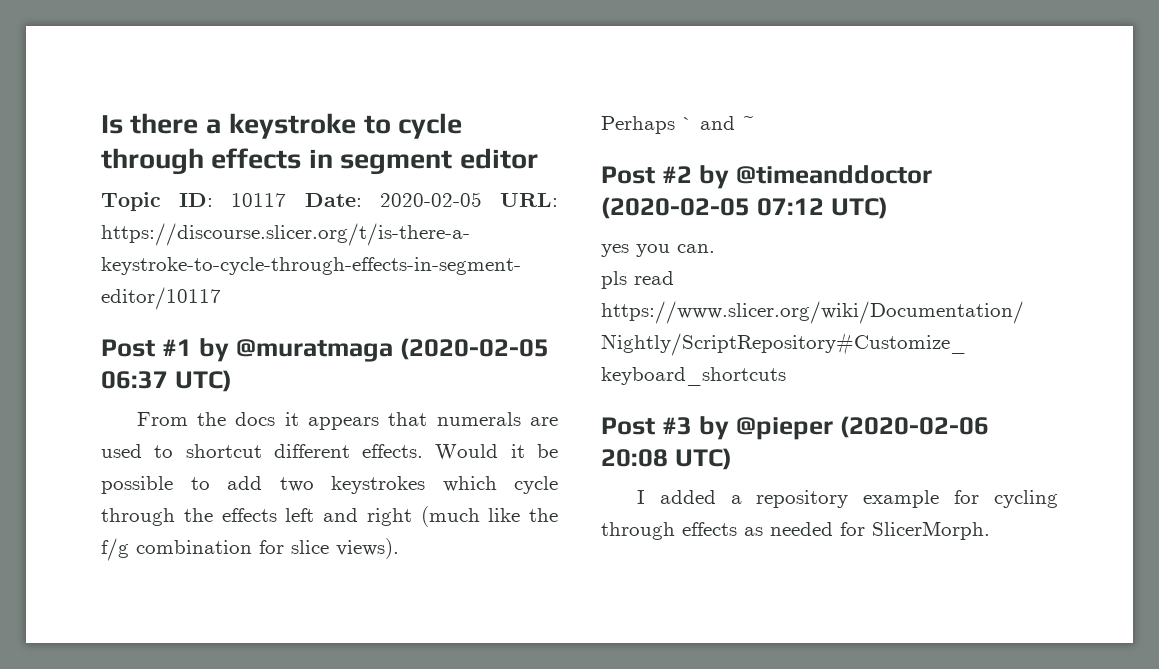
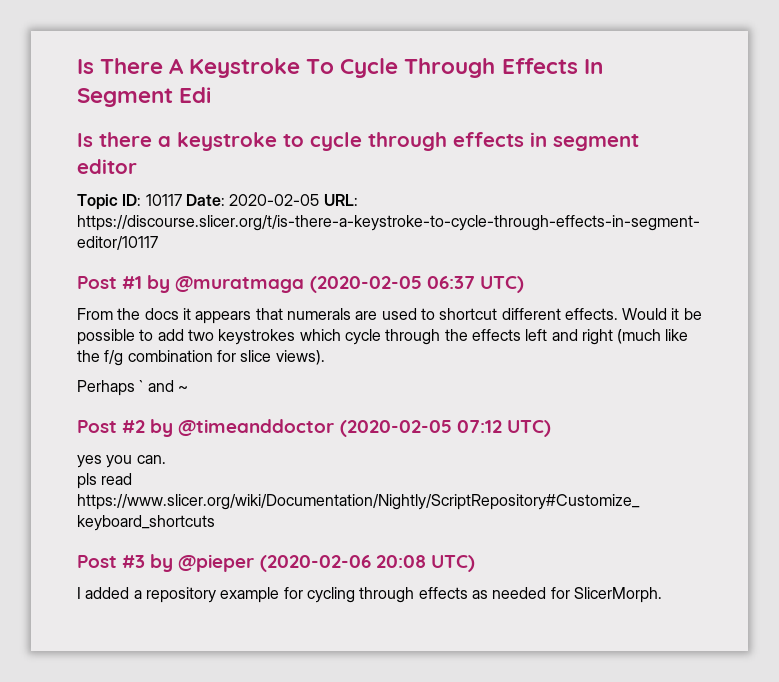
+ Is There A Keystroke To Cycle Through Effects In Segment Edi

